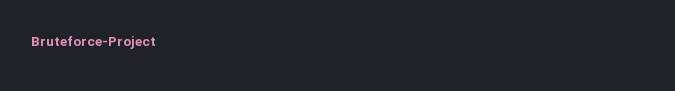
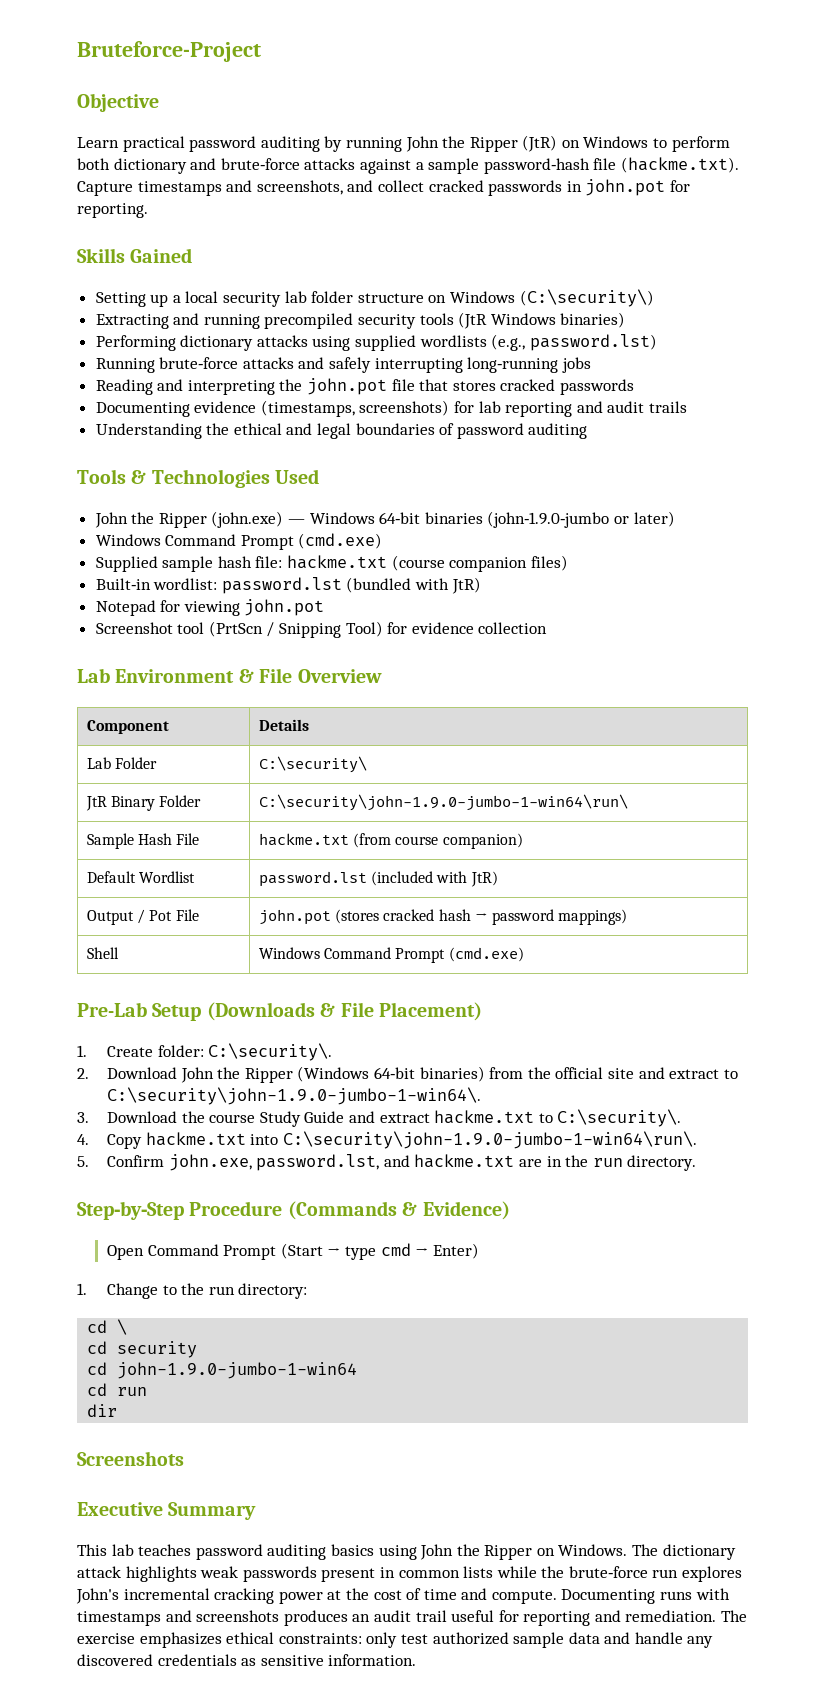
+ Objective
+ Learn practical password auditing by running John the Ripper (JtR) on Windows to perform both dictionary and brute‑force attacks against a sample password‑hash file (hackme.txt). Capture timestamps and screenshots, and collect cracked passwords in john.pot for reporting.
+ Skills Gained
+ Setting up a local security lab folder structure on Windows (C:\security\)
+ Extracting and running precompiled security tools (JtR Windows binaries)
+ Performing dictionary attacks using supplied wordlists (e.g., password.lst)
+ Running brute‑force attacks and safely interrupting long‑running jobs
+ Reading and interpreting the john.pot file that stores cracked passwords
+ Documenting evidence (timestamps, screenshots) for lab reporting and audit trails
+ Understanding the ethical and legal boundaries of password auditing
+ Tools & Technologies Used
+ John the Ripper (john.exe) — Windows 64‑bit binaries (john‑1.9.0‑jumbo or later)
+ Windows Command Prompt (cmd.exe)
+ Supplied sample hash file: hackme.txt (course companion files)
+ Built‑in wordlist: password.lst (bundled with JtR)
+ Notepad for viewing john.pot
+ Screenshot tool (PrtScn / Snipping Tool) for evidence collection
+ Lab Environment & File Overview
+ Component | Details
+ Lab Folder | C:\security\
+ JtR Binary Folder | C:\security\john-1.9.0-jumbo-1-win64\run\
+ Sample Hash File | hackme.txt (from course companion)
+ Default Wordlist | password.lst (included with JtR)
+ Output / Pot File | john.pot (stores cracked hash → password mappings)
+ Shell | Windows Command Prompt (cmd.exe)
+ Pre-Lab Setup (Downloads & File Placement)
+ 1. Create folder: C:\security\.
+ 2. Download John the Ripper (Windows 64‑bit binaries) from the official site and extract to C:\security\john-1.9.0-jumbo-1-win64\.
+ 3. Download the course Study Guide and extract hackme.txt to C:\security\.
+ 4. Copy hackme.txt into C:\security\john-1.9.0-jumbo-1-win64\run\.
+ 5. Confirm john.exe, password.lst, and hackme.txt are in the run directory.
+ Step‑by‑Step Procedure (Commands & Evidence)
+ Open Command Prompt (Start → type cmd → Enter)
+ 1. Change to the run directory:
+ cd \
+ cd security
+ cd john-1.9.0-jumbo-1-win64
+ cd run
+ dir
+ Screenshots
+ Executive Summary
+ This lab teaches password auditing basics using John the Ripper on Windows. The dictionary attack highlights weak passwords present in common lists while the brute‑force run explores John's incremental cracking power at the cost of time and compute. Documenting runs with timestamps and screenshots produces an audit trail useful for reporting and remediation. The exercise emphasizes ethical constraints: only test authorized sample data and handle any discovered credentials as sensitive information.

